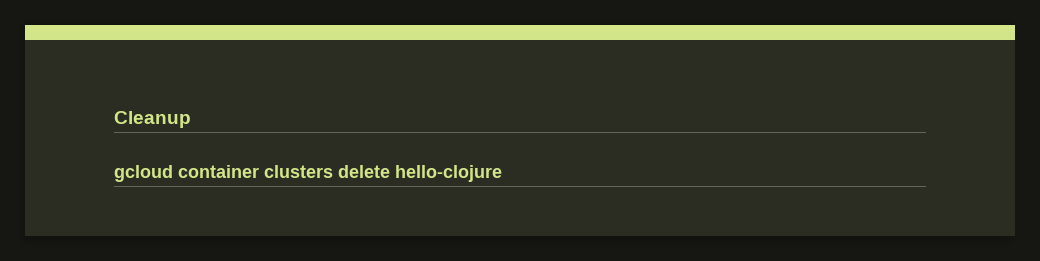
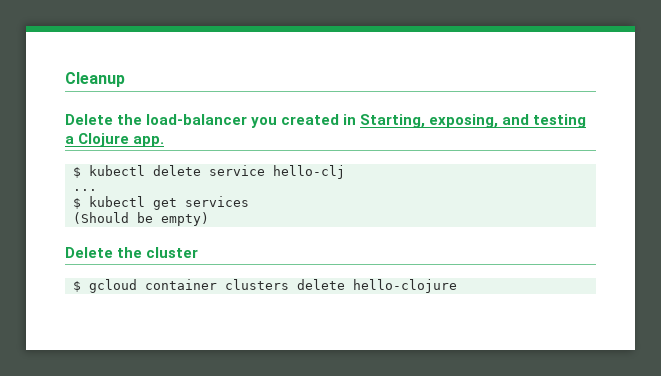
- gcloud container clusters delete hello-clojure
+ Delete the load-balancer you created in Starting, exposing, and testing a Clojure app.
+ $ kubectl delete service hello-clj
+ ...
+ $ kubectl get services
+ (Should be empty)
+ Delete the cluster
+ $ gcloud container clusters delete hello-clojure

